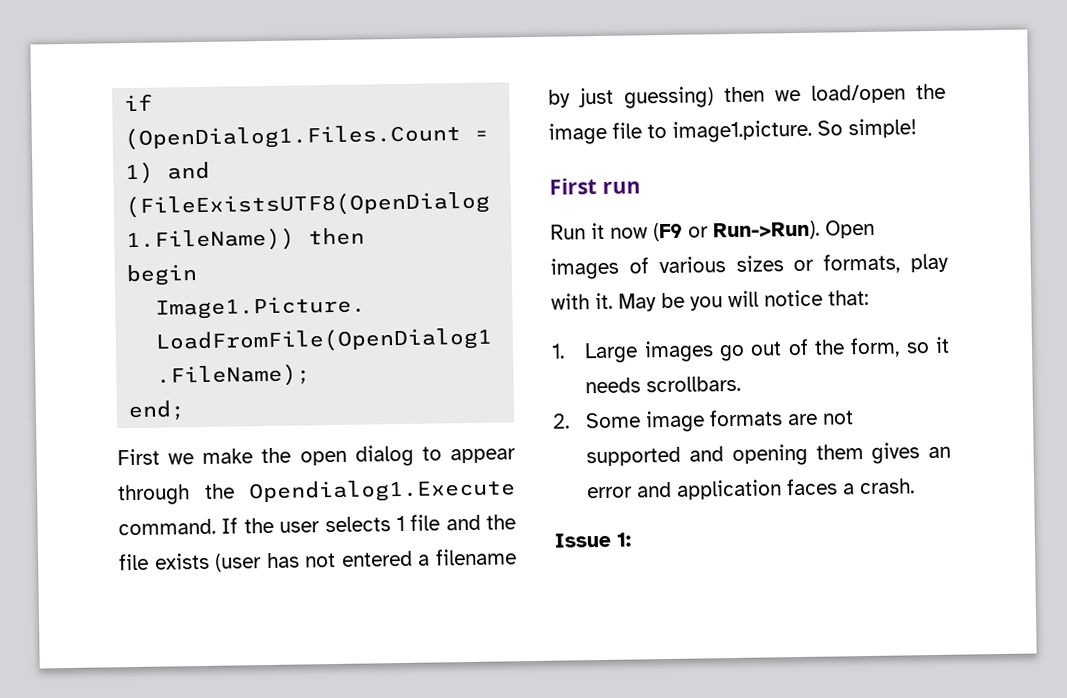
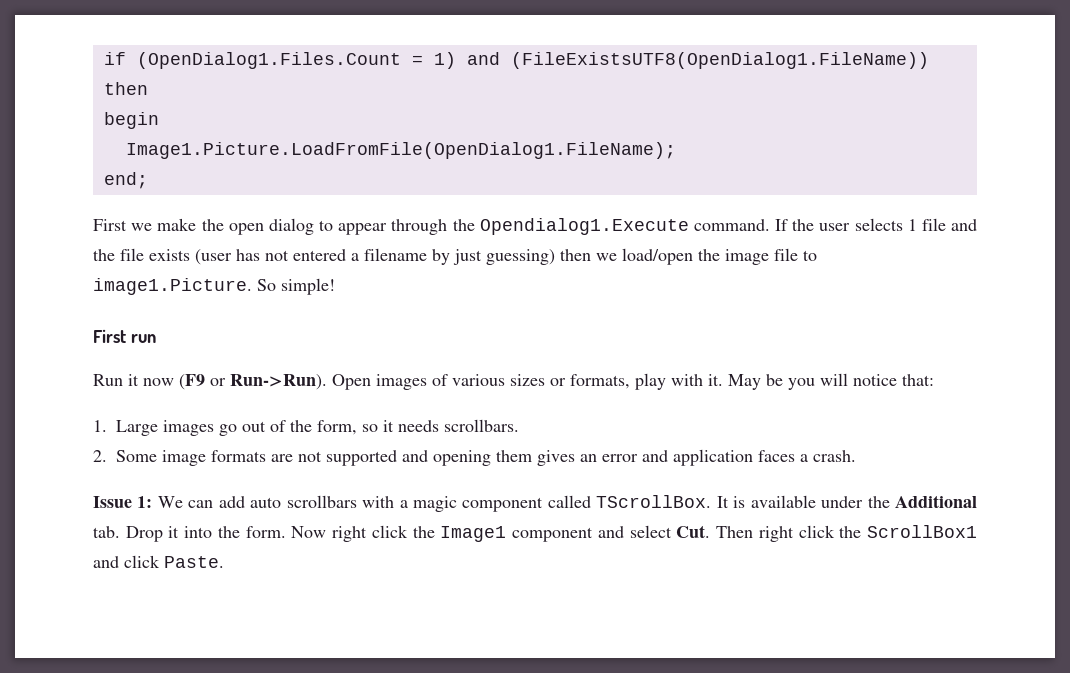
- If the user selects 1 file and the file exists (user has not entered a filename by just guessing) then we load/open the image file to image1.picture. So simple!
+ If the user selects 1 file and the file exists (user has not entered a filename by just guessing) then we load/open the image file to image1.Picture. So simple!
- Issue 1:
+ Issue 1: We can add auto scrollbars with a magic component called TScrollBox. It is available under the Additional tab. Drop it into the form. Now right click the Image1 component and select Cut. Then right click the ScrollBox1 and click Paste.

